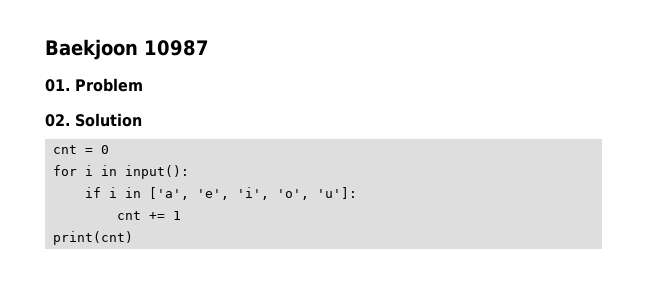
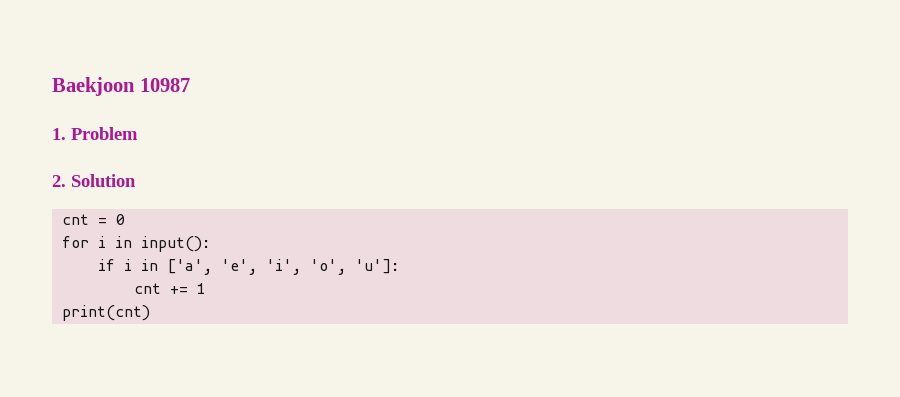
- 01. Problem
+ 1. Problem
- 02. Solution
+ 2. Solution

